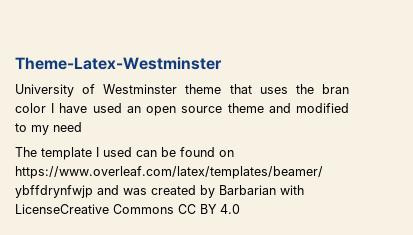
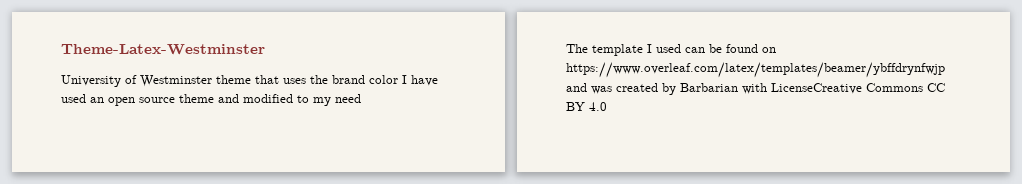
- University of Westminster theme that uses the bran color I have used an open source theme and modified to my need
+ University of Westminster theme that uses the brand color I have used an open source theme and modified to my need

